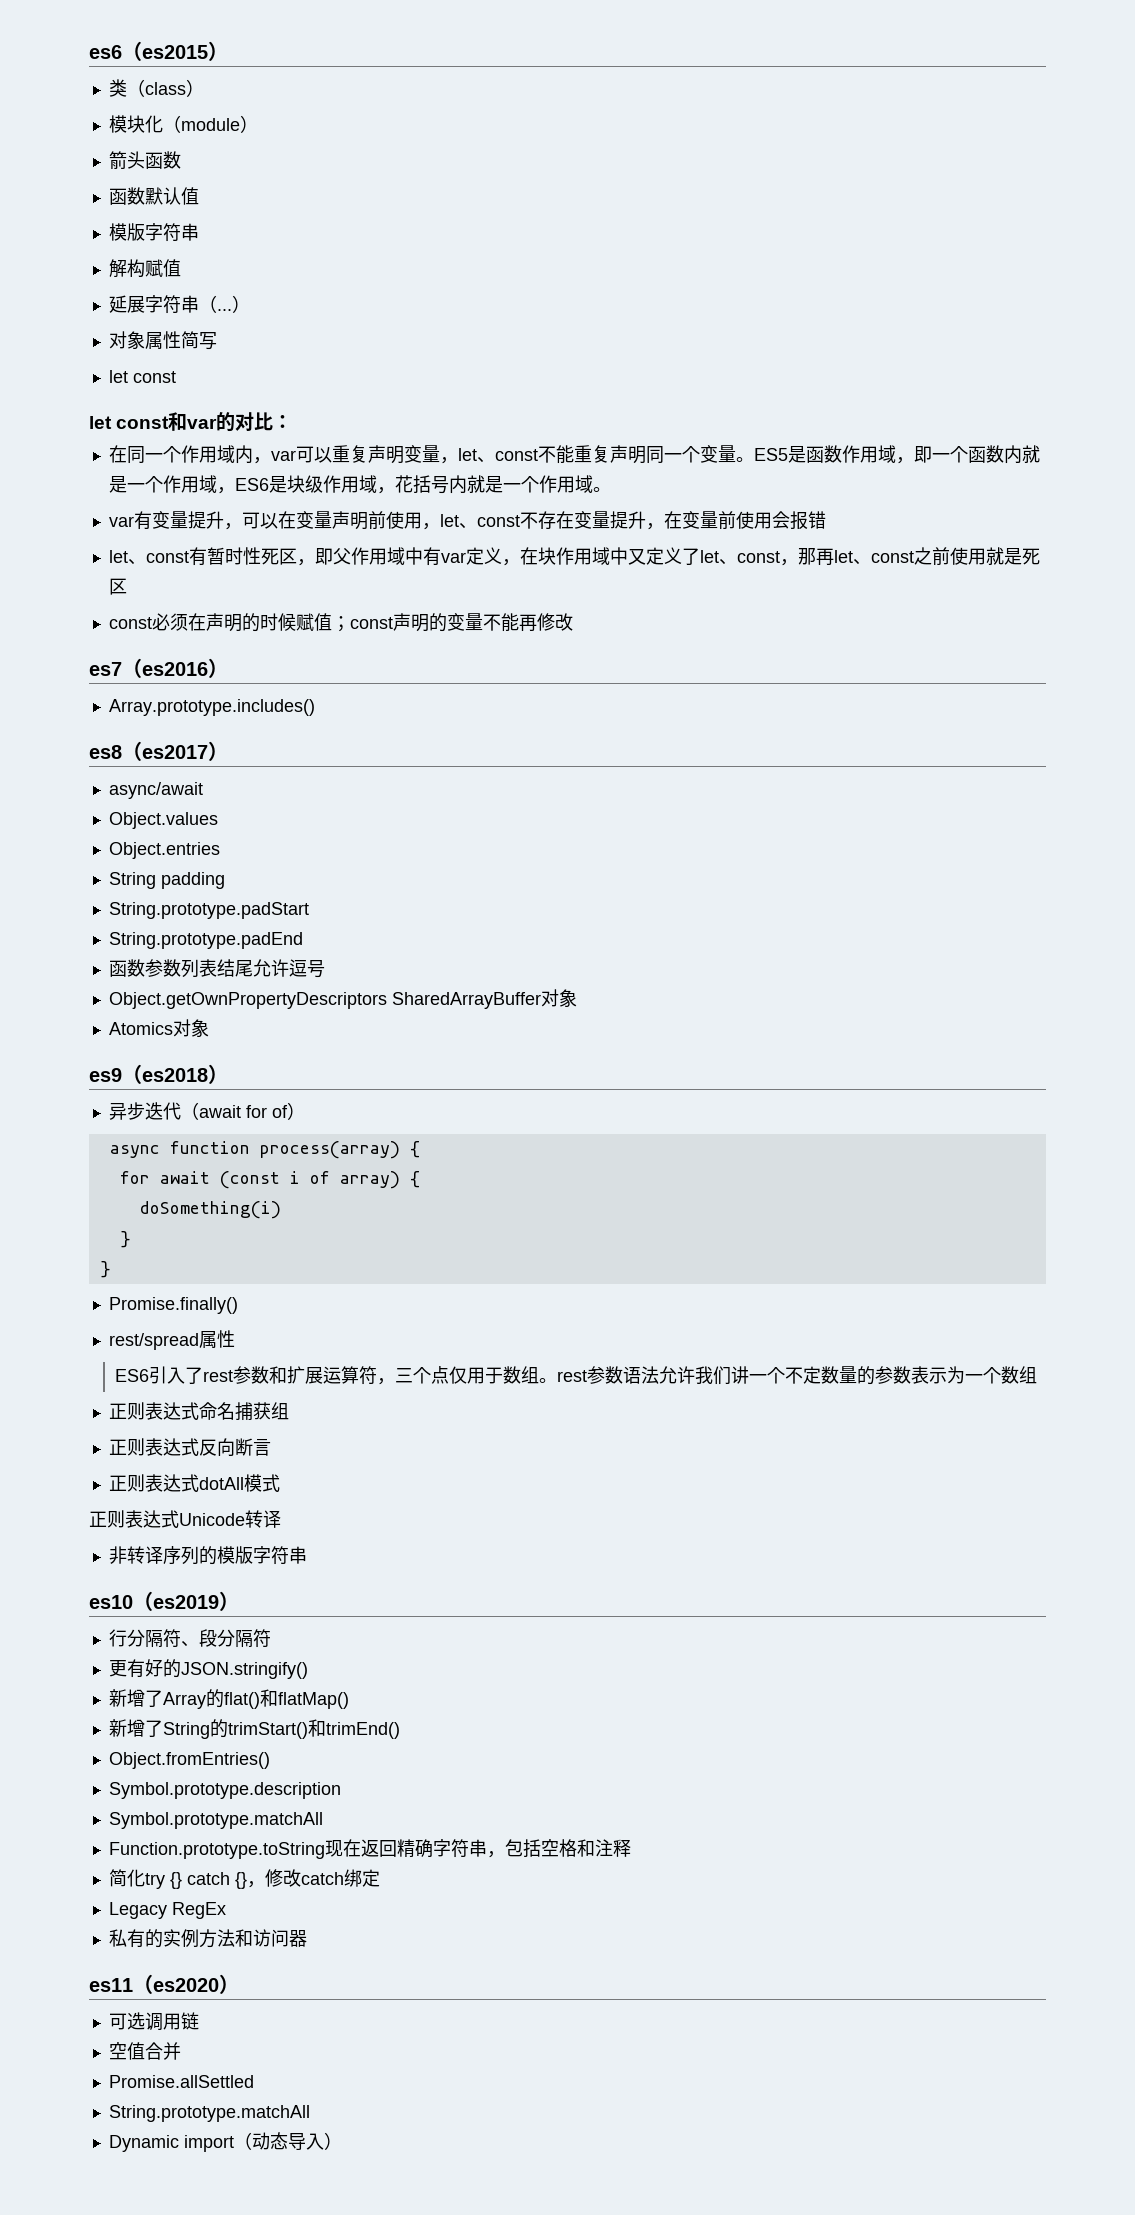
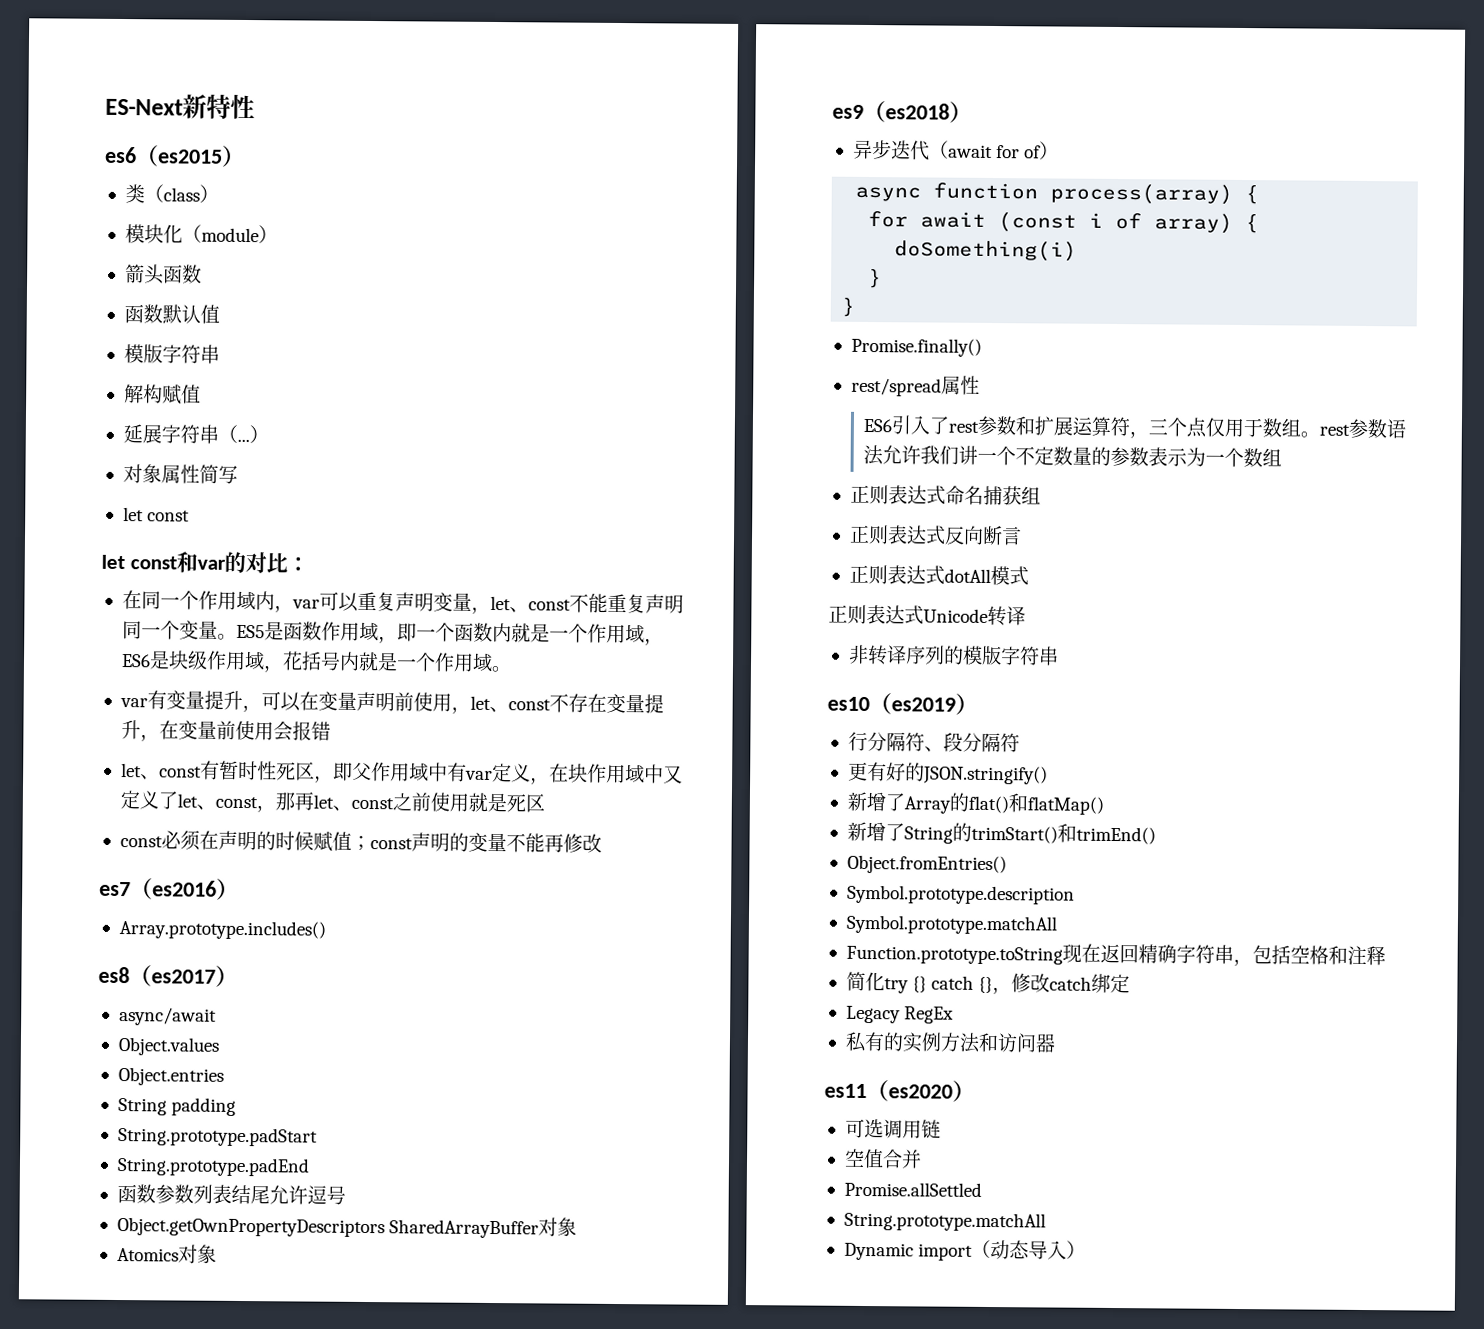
+ ES-Next新特性

